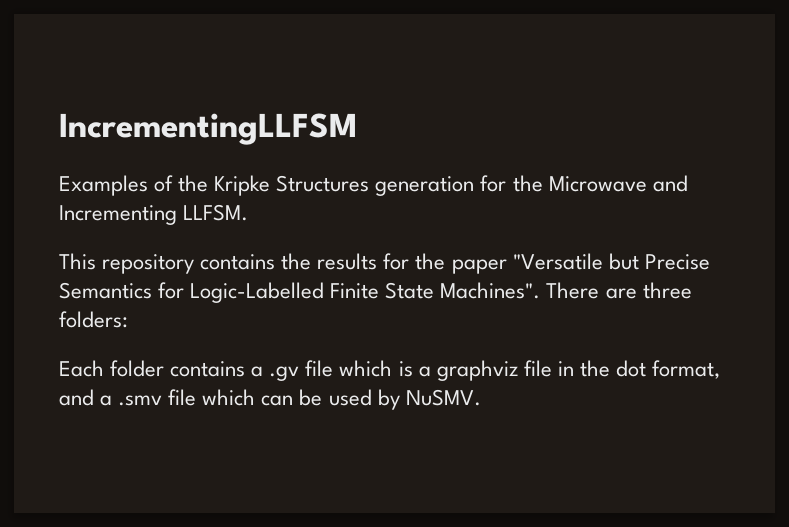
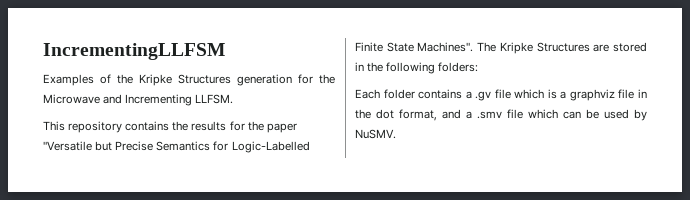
- There are three folders:
+ The Kripke Structures are stored in the following folders:

